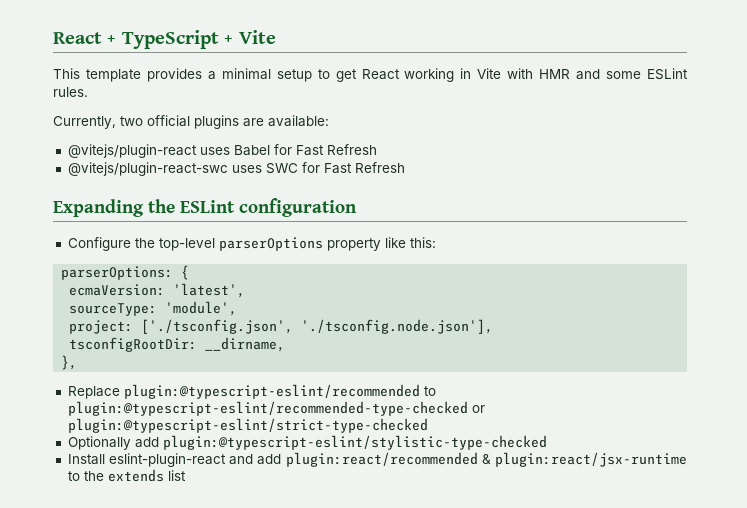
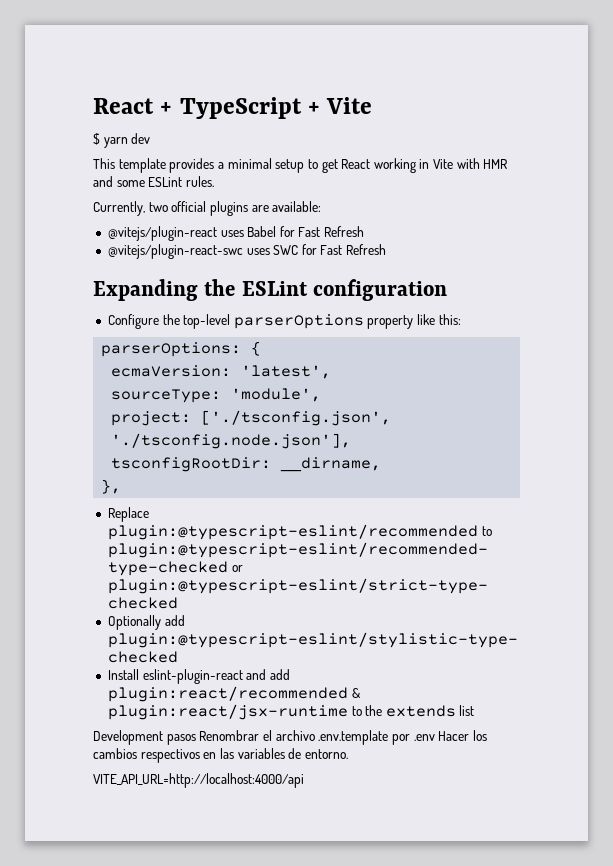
+ $ yarn dev
+ Development pasos Renombrar el archivo .env.template por .env Hacer los cambios respectivos en las variables de entorno.
+ VITE_API_URL=http://localhost:4000/api

